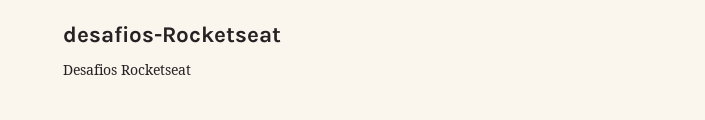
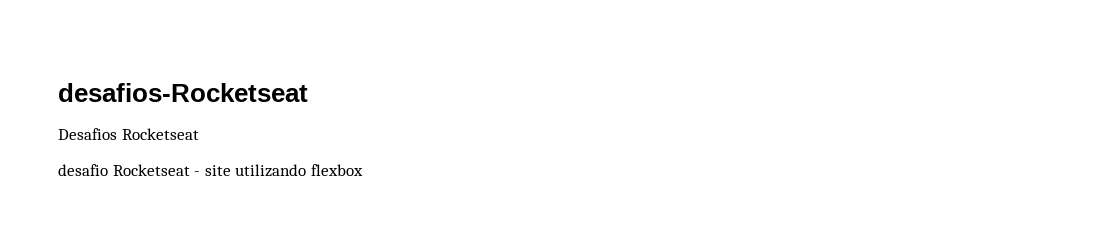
+ desafio Rocketseat - site utilizando flexbox

